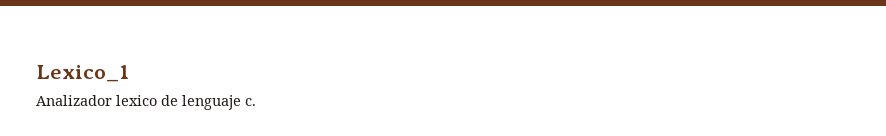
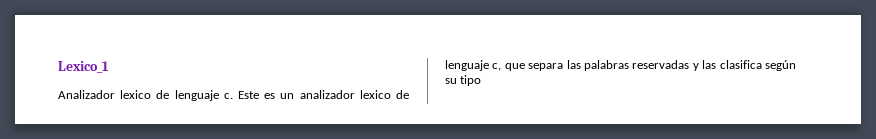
+ Este es un analizador lexico de lenguaje c, que separa las palabras reservadas y las clasifica según su tipo

